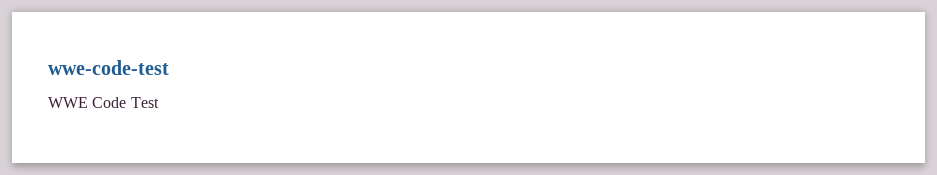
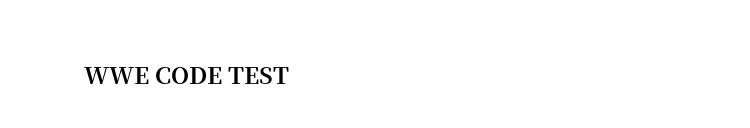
- wwe-code-test
- WWE Code Test
+ WWE CODE TEST

